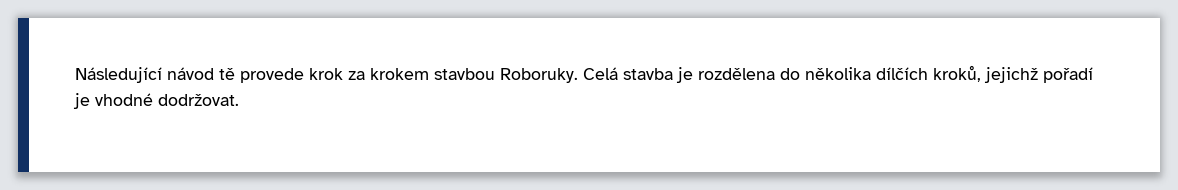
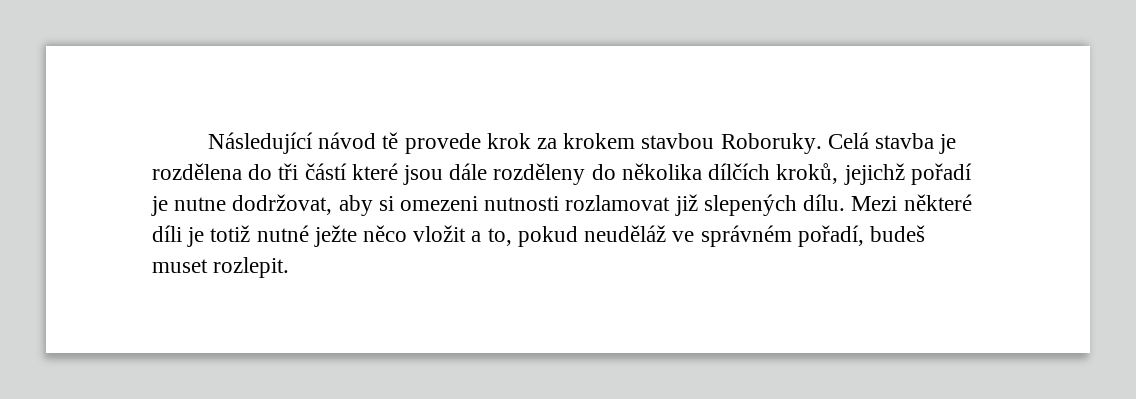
- Celá stavba je rozdělena do několika dílčích kroků, jejichž pořadí je vhodné dodržovat.
+ Celá stavba je rozdělena do tři částí které jsou dále rozděleny do několika dílčích kroků, jejichž pořadí je nutne dodržovat, aby si omezeni nutnosti rozlamovat již slepených dílu. Mezi některé díli je totiž nutné ježte něco vložit a to, pokud neuděláž ve správném pořadí, budeš muset rozlepit.

